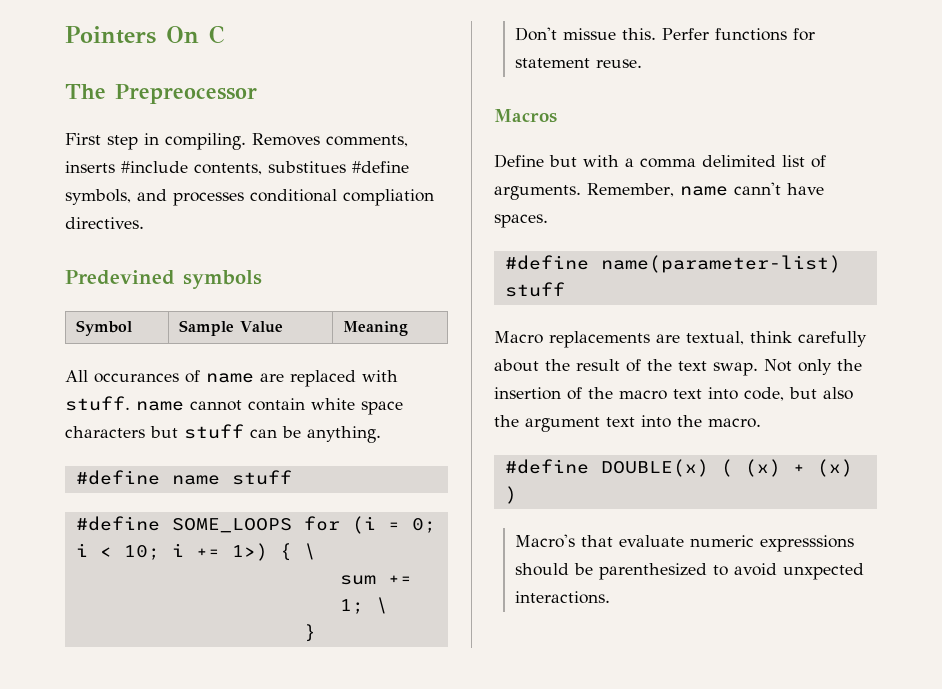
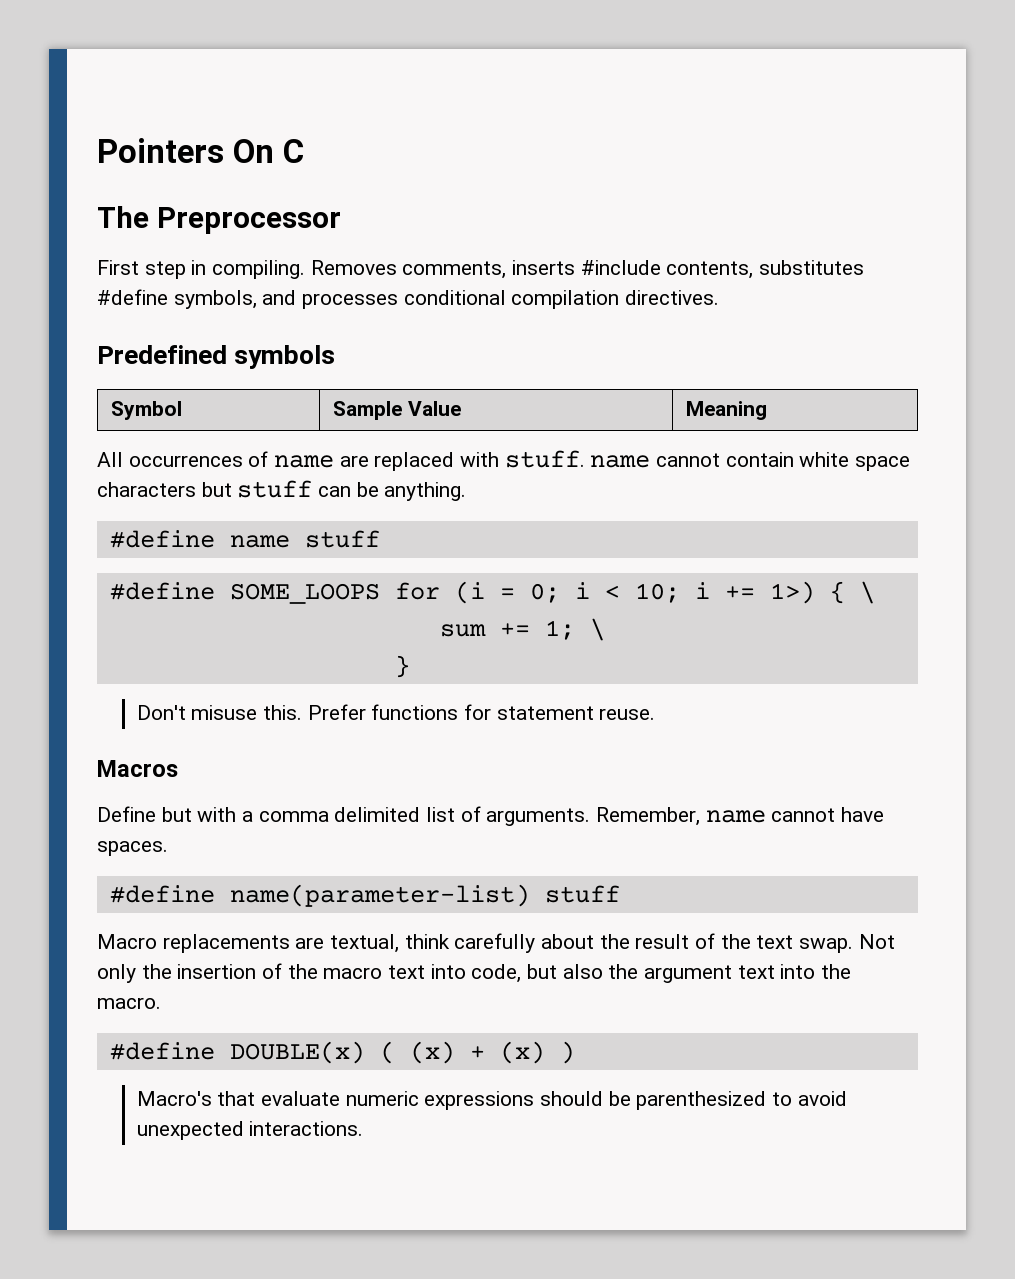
- The Prepreocessor
+ The Preprocessor
- Removes comments, inserts #include contents, substitues #define symbols, and processes conditional compliation directives.
+ Removes comments, inserts #include contents, substitutes #define symbols, and processes conditional compilation directives.
- Predevined symbols
+ Predefined symbols
- All occurances of name are replaced with stuff. name cannot contain white space characters but stuff can be anything.
+ All occurrences of name are replaced with stuff. name cannot contain white space characters but stuff can be anything.
- Don't missue this. Perfer functions for statement reuse.
+ Don't misuse this. Prefer functions for statement reuse.
- Remember, name cann't have spaces.
+ Remember, name cannot have spaces.
- Macro's that evaluate numeric expresssions should be parenthesized to avoid unxpected interactions.
+ Macro's that evaluate numeric expressions should be parenthesized to avoid unexpected interactions.

